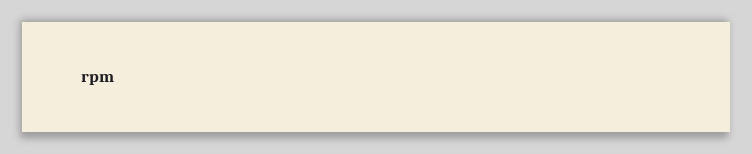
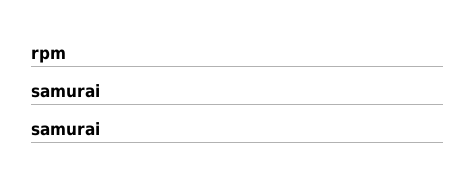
  rpm
+ samurai
+ samurai

